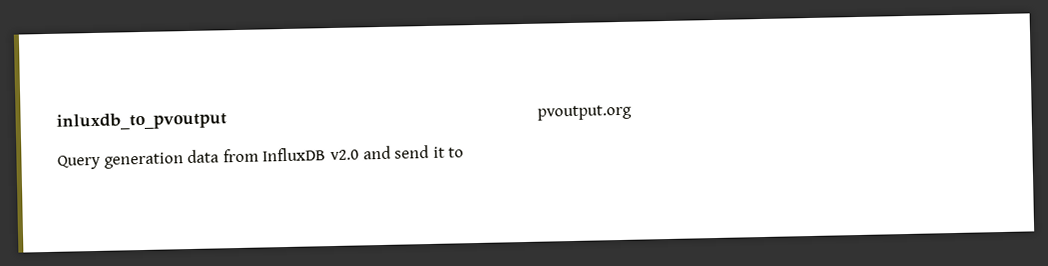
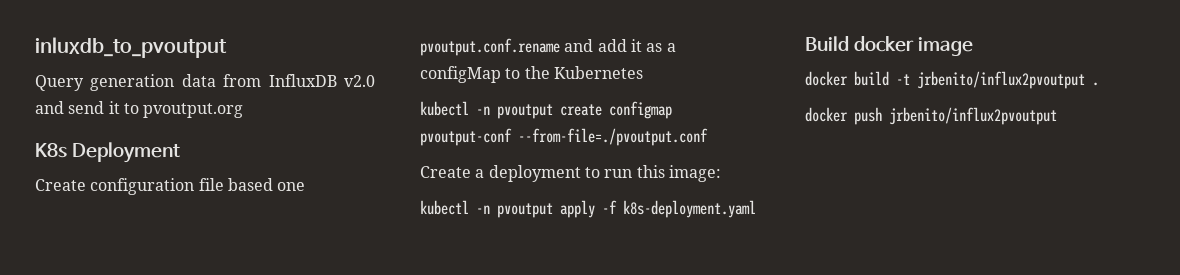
+ K8s Deployment
+ Create configuration file based one pvoutput.conf.rename and add it as a configMap to the Kubernetes
+ kubectl -n pvoutput create configmap pvoutput-conf --from-file=./pvoutput.conf
+ Create a deployment to run this image:
+ kubectl -n pvoutput apply -f k8s-deployment.yaml
+ Build docker image
+ docker build -t jrbenito/influx2pvoutput .
+ docker push jrbenito/influx2pvoutput

